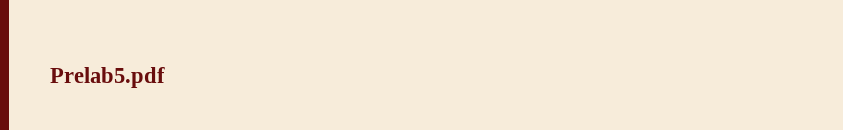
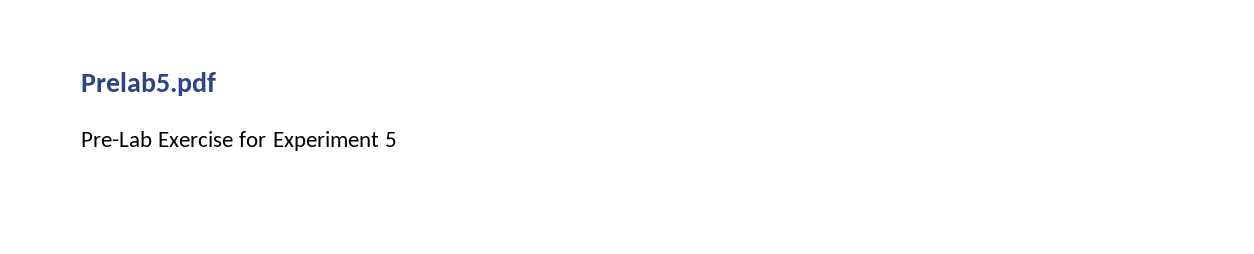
+ Pre-Lab Exercise for Experiment 5

